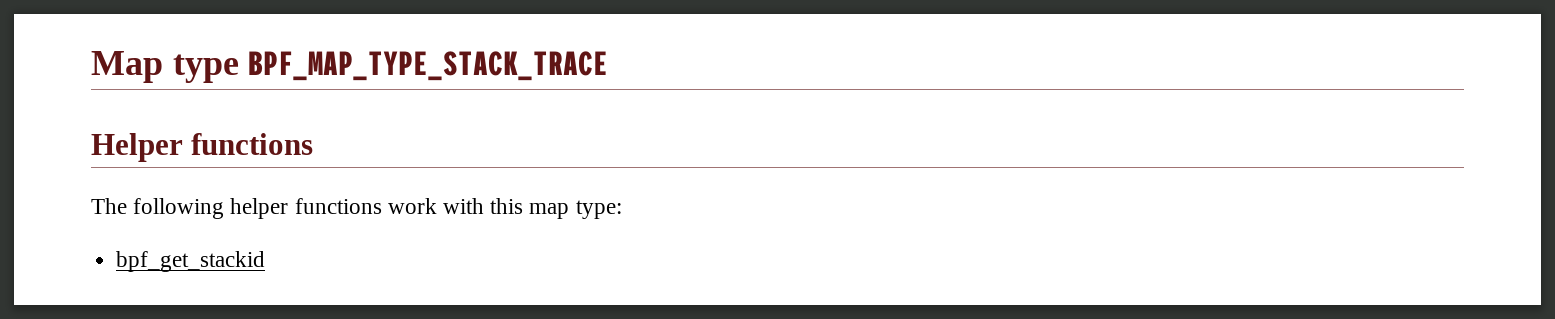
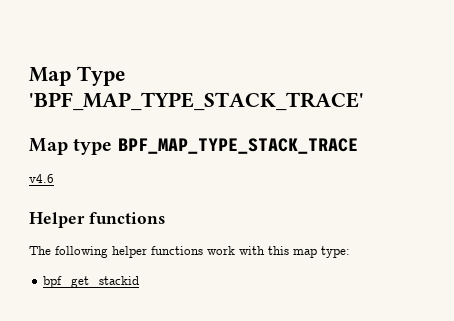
+ Map Type 'BPF_MAP_TYPE_STACK_TRACE'
+ v4.6

